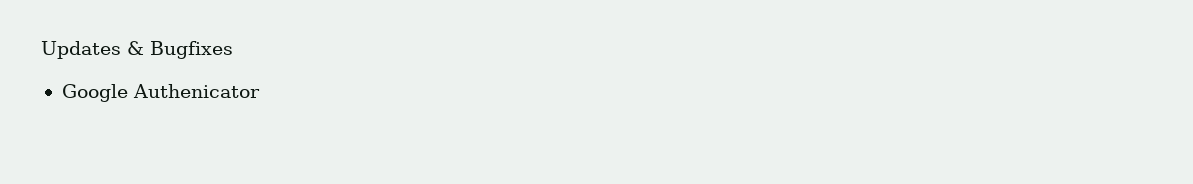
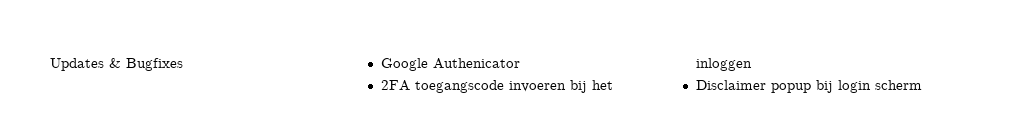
+ 2FA toegangscode invoeren bij het inloggen
+ Disclaimer popup bij login scherm

